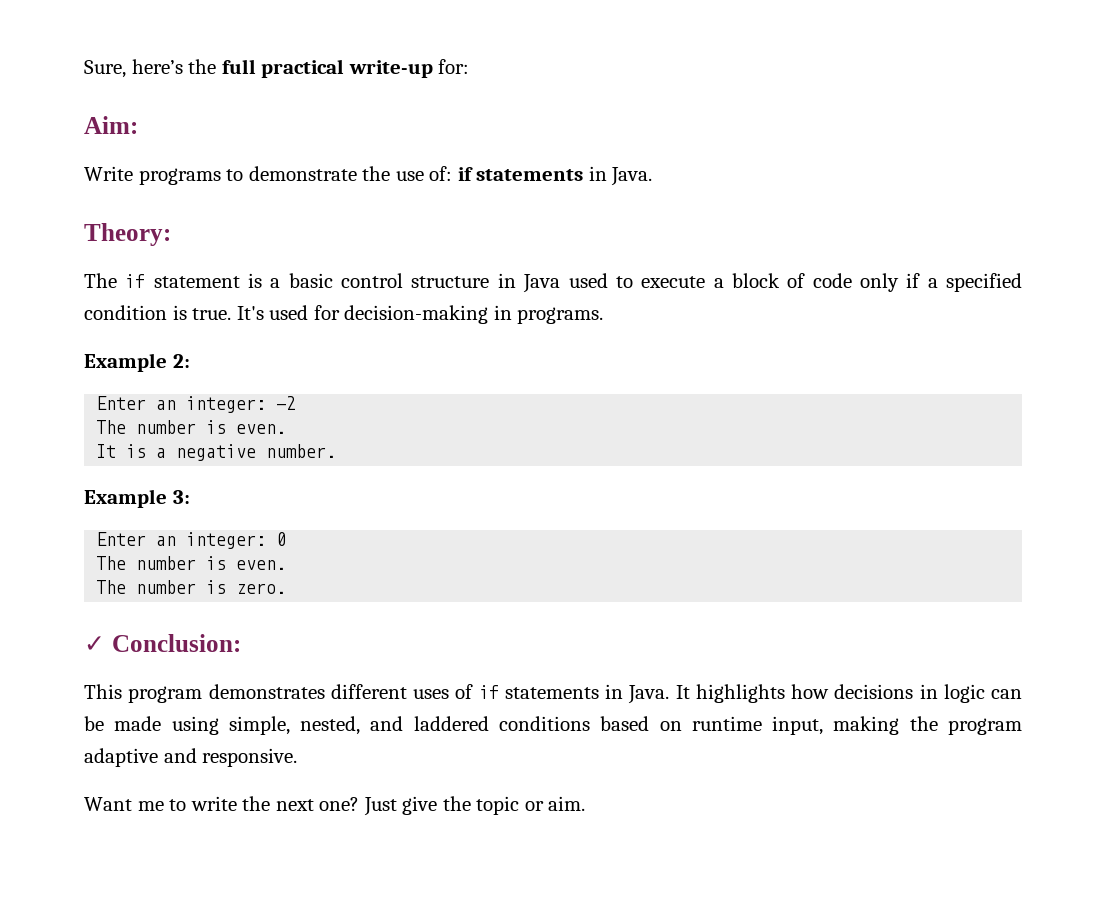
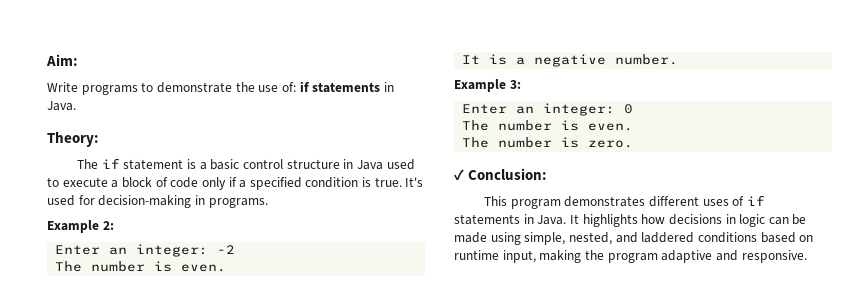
- Sure, here’s the full practical write-up for:
- Want me to write the next one? Just give the topic or aim.

